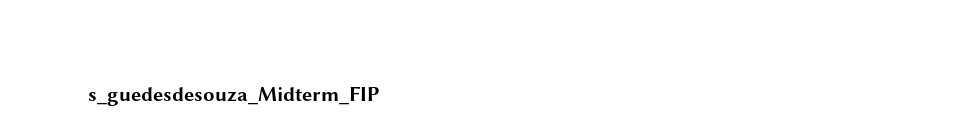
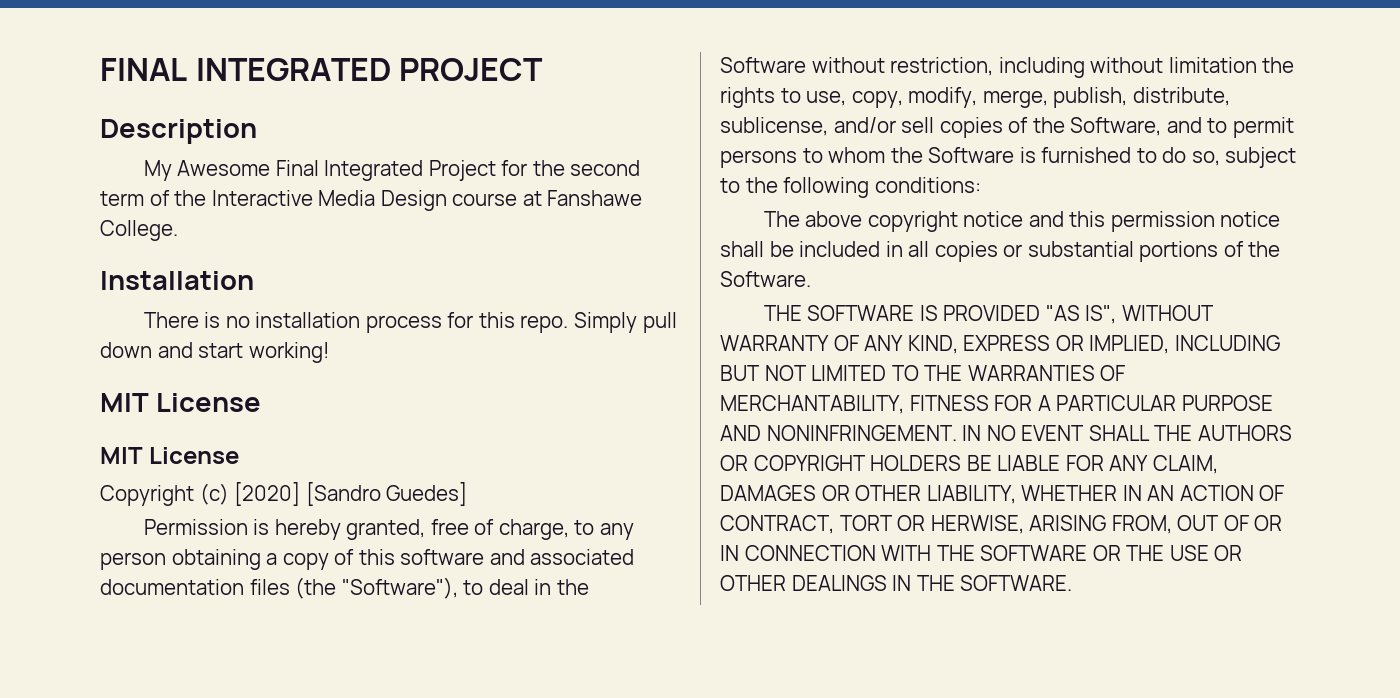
- s_guedesdesouza_Midterm_FIP
+ FINAL INTEGRATED PROJECT
+ Description
+ My Awesome Final Integrated Project for the second term of the Interactive Media Design course at Fanshawe College.
+ Installation
+ There is no installation process for this repo. Simply pull down and start working!
+ MIT License
+ MIT License
+ Copyright (c) [2020] [Sandro Guedes]
+ Permission is hereby granted, free of charge, to any person obtaining a copy of this software and associated documentation files (the "Software"), to deal in the Software without restriction, including without limitation the rights to use, copy, modify, merge, publish, distribute, sublicense, and/or sell copies of the Software, and to permit persons to whom the Software is furnished to do so, subject to the following conditions:
+ The above copyright notice and this permission notice shall be included in all copies or substantial portions of the Software.
+ THE SOFTWARE IS PROVIDED "AS IS", WITHOUT WARRANTY OF ANY KIND, EXPRESS OR IMPLIED, INCLUDING BUT NOT LIMITED TO THE WARRANTIES OF MERCHANTABILITY, FITNESS FOR A PARTICULAR PURPOSE AND NONINFRINGEMENT. IN NO EVENT SHALL THE AUTHORS OR COPYRIGHT HOLDERS BE LIABLE FOR ANY CLAIM, DAMAGES OR OTHER LIABILITY, WHETHER IN AN ACTION OF CONTRACT, TORT OR HERWISE, ARISING FROM, OUT OF OR IN CONNECTION WITH THE SOFTWARE OR THE USE OR OTHER DEALINGS IN THE SOFTWARE.

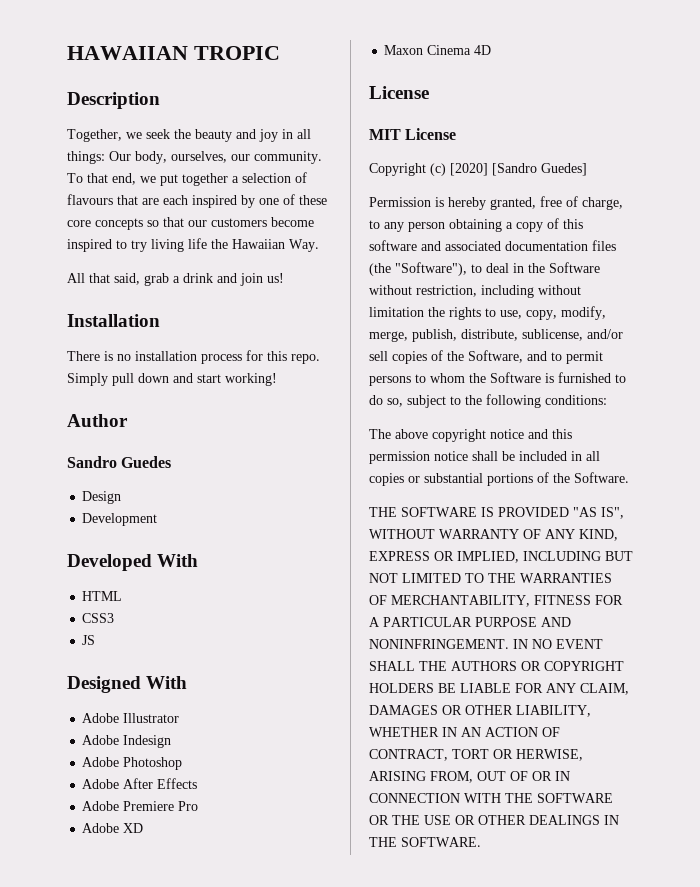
- FINAL INTEGRATED PROJECT
+ HAWAIIAN TROPIC
  Description
- My Awesome Final Integrated Project for the second term of the Interactive Media Design course at Fanshawe College.
+ Together, we seek the beauty and joy in all things: Our body, ourselves, our community. To that end, we put together a selection of flavours that are each inspired by one of these core concepts so that our customers become inspired to try living life the Hawaiian Way.
+ All that said, grab a drink and join us!
  Simply pull down and start working!
- MIT License
+ Author
+ Sandro Guedes
+ Design
+ Development
+ Developed With
+ HTML
+ CSS3
+ JS
+ Designed With
+ Adobe Illustrator
+ Adobe Indesign
+ Adobe Photoshop
+ Adobe After Effects
+ Adobe Premiere Pro
+ Adobe XD
+ Maxon Cinema 4D
+ License

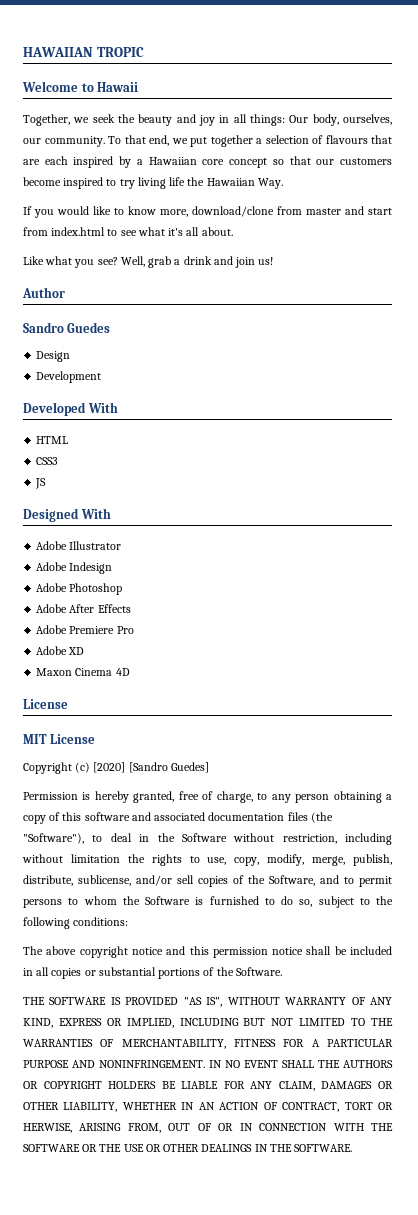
- Description
+ Welcome to Hawaii
- To that end, we put together a selection of flavours that are each inspired by one of these core concepts so that our customers become inspired to try living life the Hawaiian Way.
+ To that end, we put together a selection of flavours that are each inspired by a Hawaiian core concept so that our customers become inspired to try living life the Hawaiian Way.
- All that said, grab a drink and join us!
+ If you would like to know more, download/clone from master and start from index.html to see what it's all about.
+ Like what you see? Well, grab a drink and join us!
- Installation
- There is no installation process for this repo. Simply pull down and start working!

